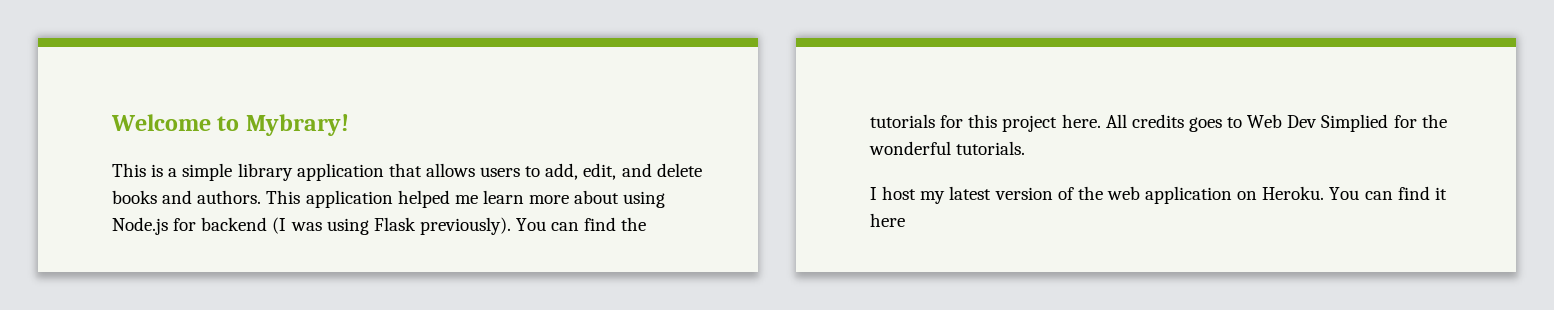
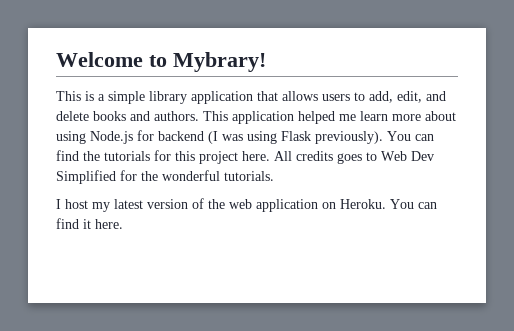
- All credits goes to Web Dev Simplied for the wonderful tutorials.
+ All credits goes to Web Dev Simplified for the wonderful tutorials.
- You can find it here
+ You can find it here.

